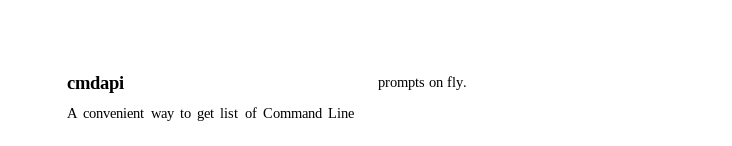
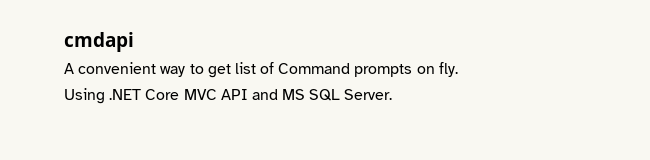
- A convenient way to get list of Command Line prompts on fly.
+ A convenient way to get list of Command prompts on fly.
+ Using .NET Core MVC API and MS SQL Server.

